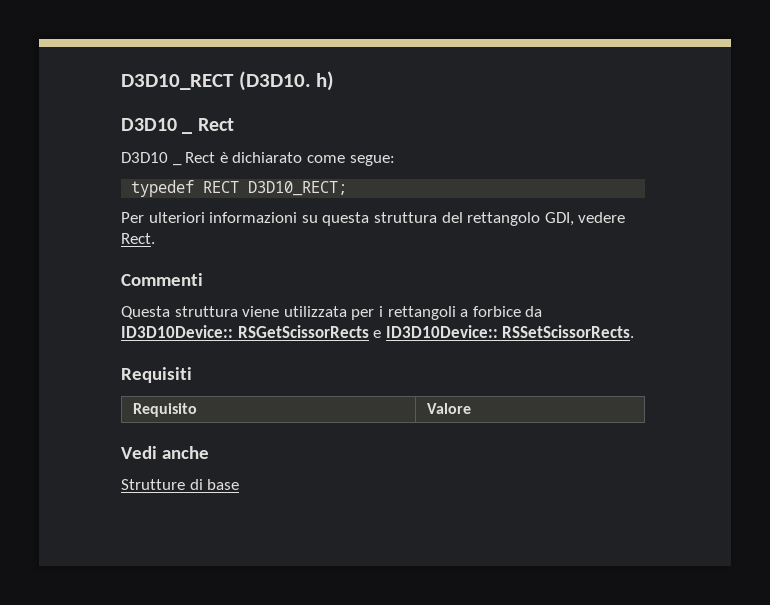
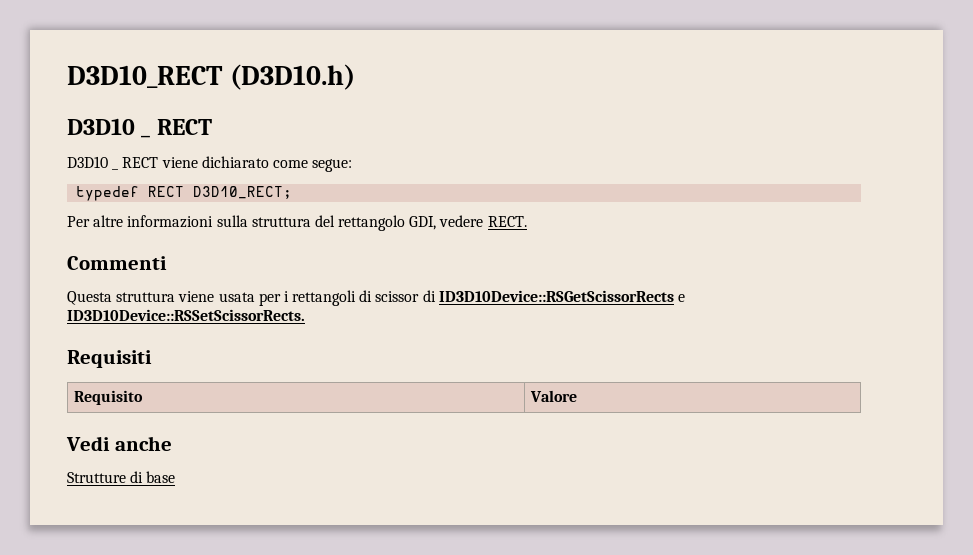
- D3D10_RECT (D3D10. h)
- D3D10 _ Rect
- D3D10 _ Rect è dichiarato come segue:
+ D3D10_RECT (D3D10.h)
+ D3D10 _ RECT
+ D3D10 _ RECT viene dichiarato come segue:
- Per ulteriori informazioni su questa struttura del rettangolo GDI, vedere Rect.
+ Per altre informazioni sulla struttura del rettangolo GDI, vedere RECT.
- Questa struttura viene utilizzata per i rettangoli a forbice da ID3D10Device:: RSGetScissorRects e ID3D10Device:: RSSetScissorRects.
+ Questa struttura viene usata per i rettangoli di scissor di ID3D10Device::RSGetScissorRects e ID3D10Device::RSSetScissorRects.

